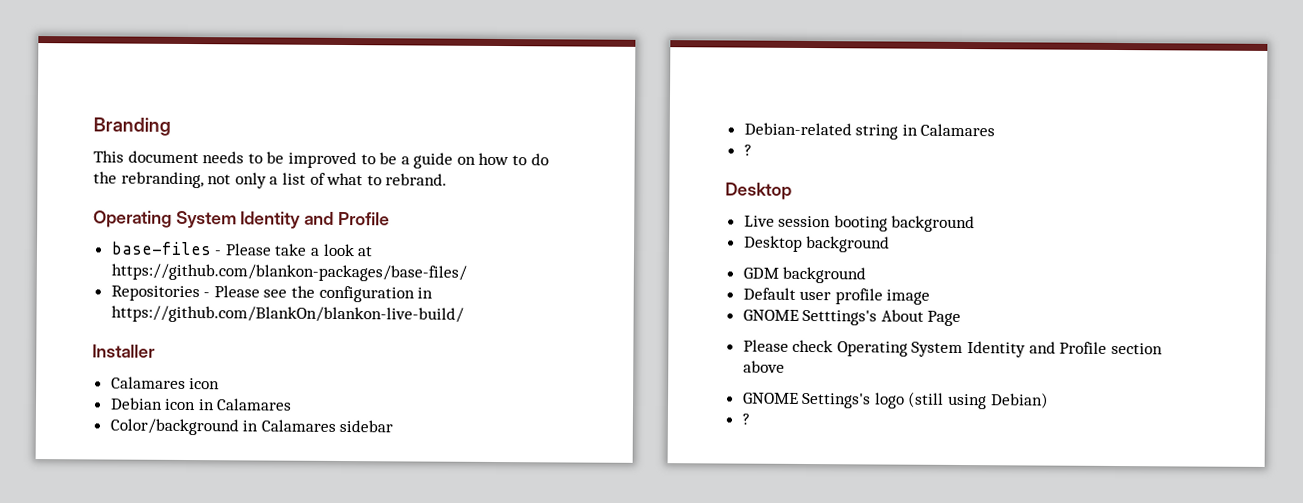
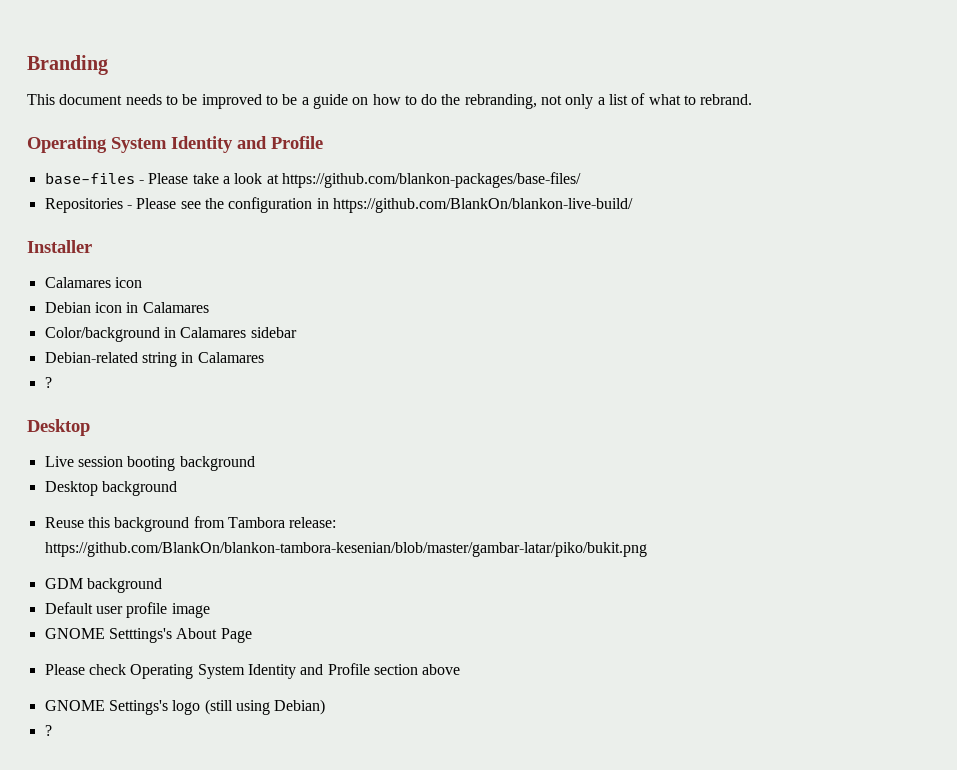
+ Reuse this background from Tambora release: https://github.com/BlankOn/blankon-tambora-kesenian/blob/master/gambar-latar/piko/bukit.png

